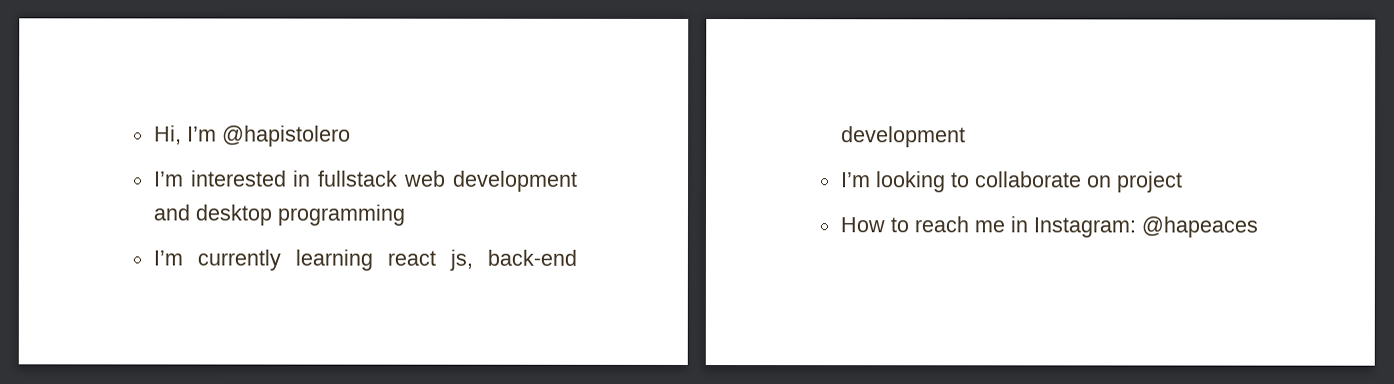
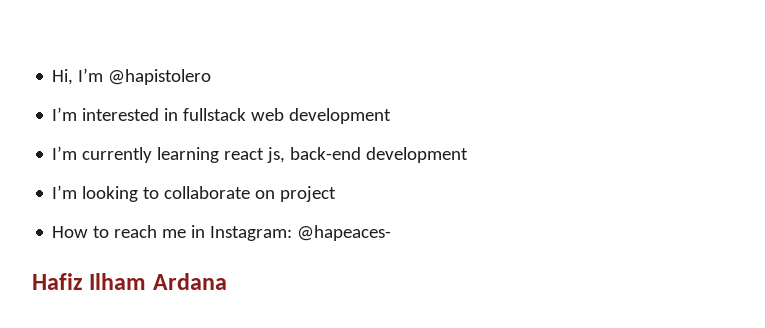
- I’m interested in fullstack web development and desktop programming
+ I’m interested in fullstack web development
- How to reach me in Instagram: @hapeaces
+ How to reach me in Instagram: @hapeaces-
+ Hafiz Ilham Ardana

